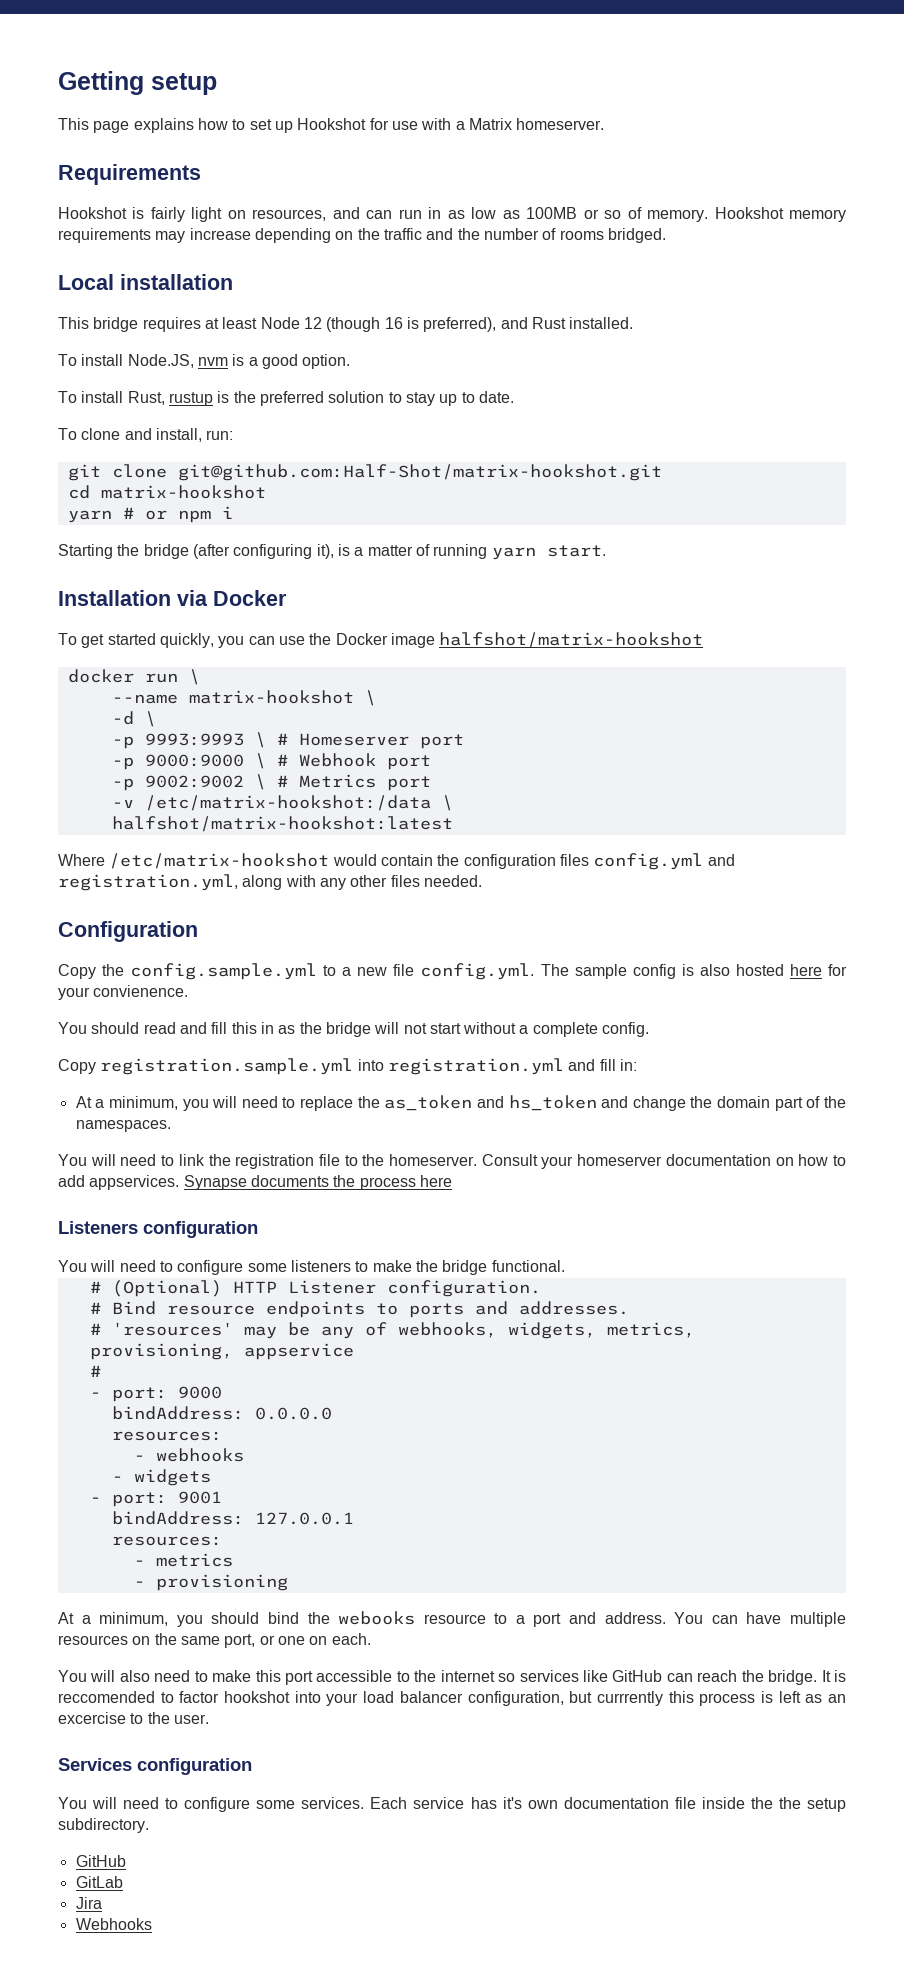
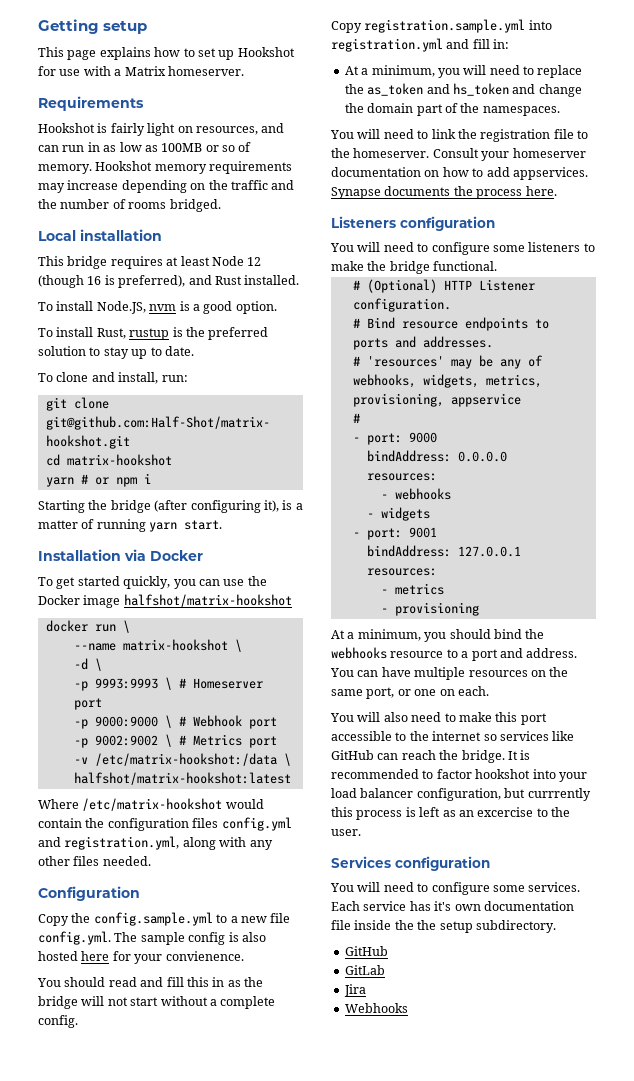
- Synapse documents the process here
+ Synapse documents the process here.
- At a minimum, you should bind the webooks resource to a port and address.
+ At a minimum, you should bind the webhooks resource to a port and address.
- It is reccomended to factor hookshot into your load balancer configuration, but currrently this process is left as an excercise to the user.
+ It is recommended to factor hookshot into your load balancer configuration, but currrently this process is left as an excercise to the user.

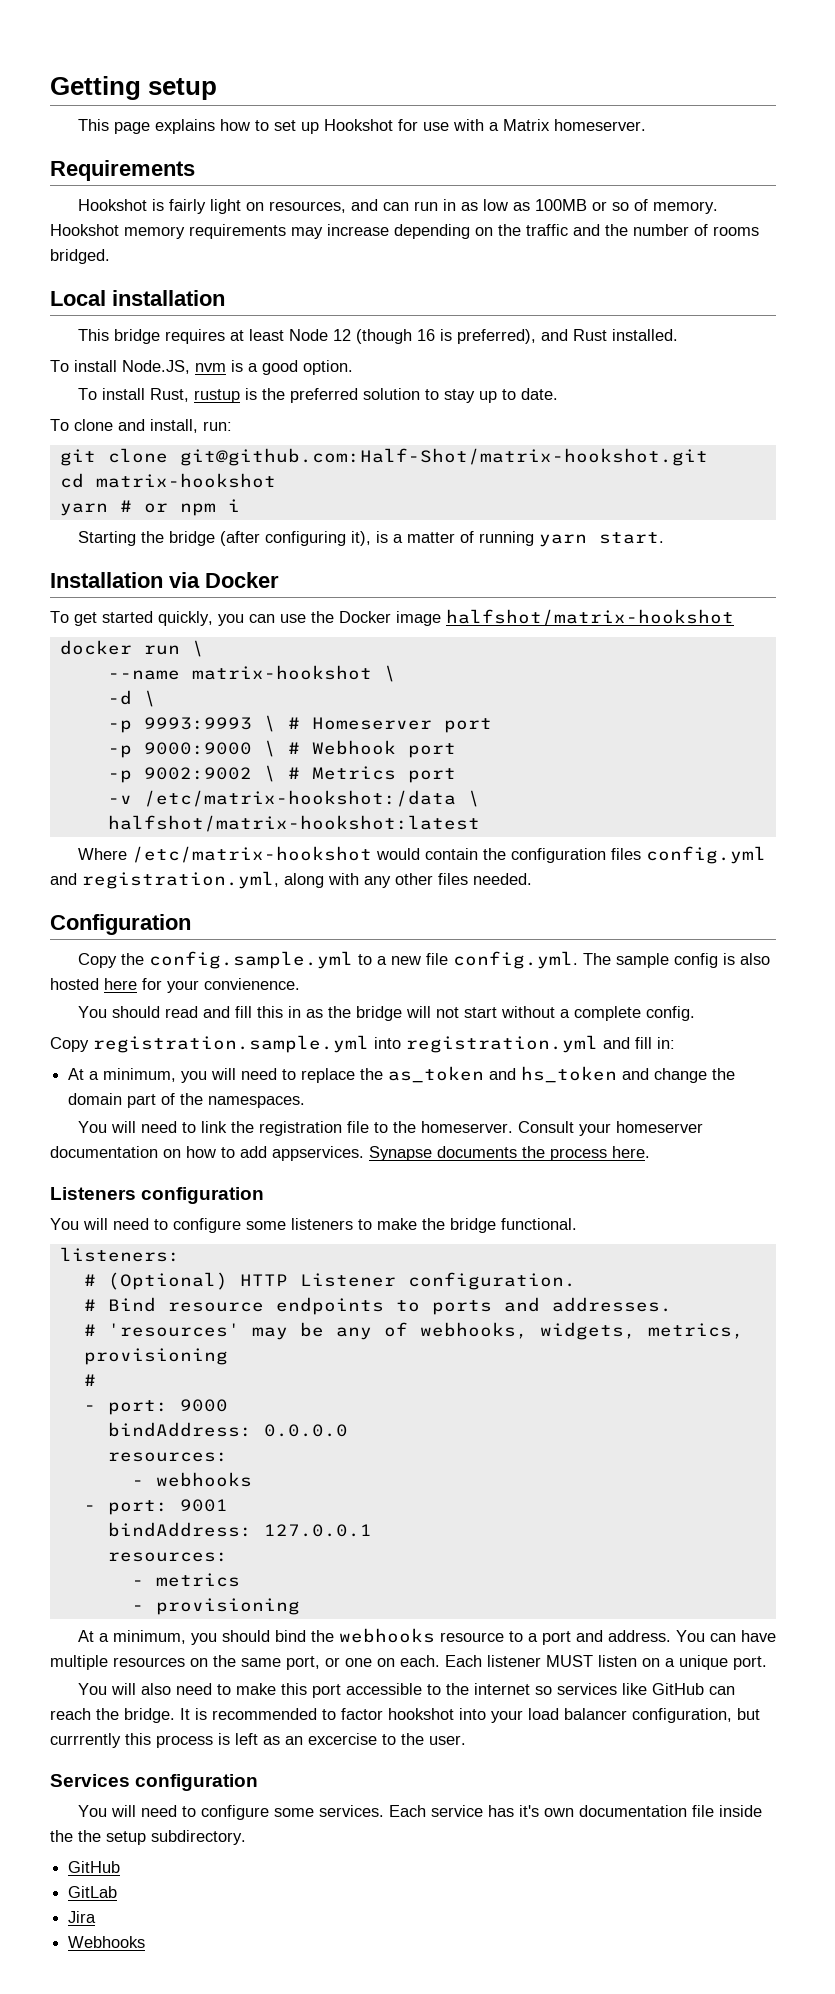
+ listeners:
- # 'resources' may be any of webhooks, widgets, metrics, provisioning, appservice
+ # 'resources' may be any of webhooks, widgets, metrics, provisioning
- - widgets
+ Each listener MUST listen on a unique port.

